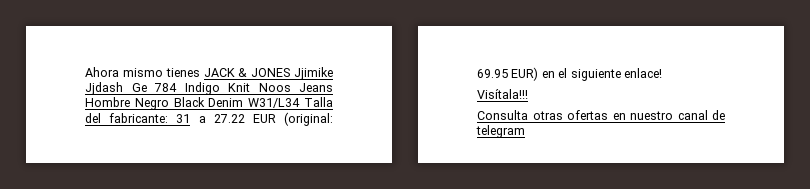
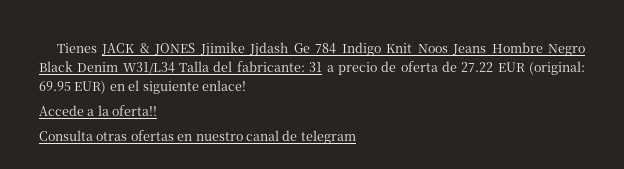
- Ahora mismo tienes JACK & JONES Jjimike Jjdash Ge 784 Indigo Knit Noos Jeans Hombre Negro Black Denim W31/L34 Talla del fabricante: 31 a 27.22 EUR (original: 69.95 EUR) en el siguiente enlace!
+ Tienes JACK & JONES Jjimike Jjdash Ge 784 Indigo Knit Noos Jeans Hombre Negro Black Denim W31/L34 Talla del fabricante: 31 a precio de oferta de 27.22 EUR (original: 69.95 EUR) en el siguiente enlace!
- Visítala!!!
+ Accede a la oferta!!

